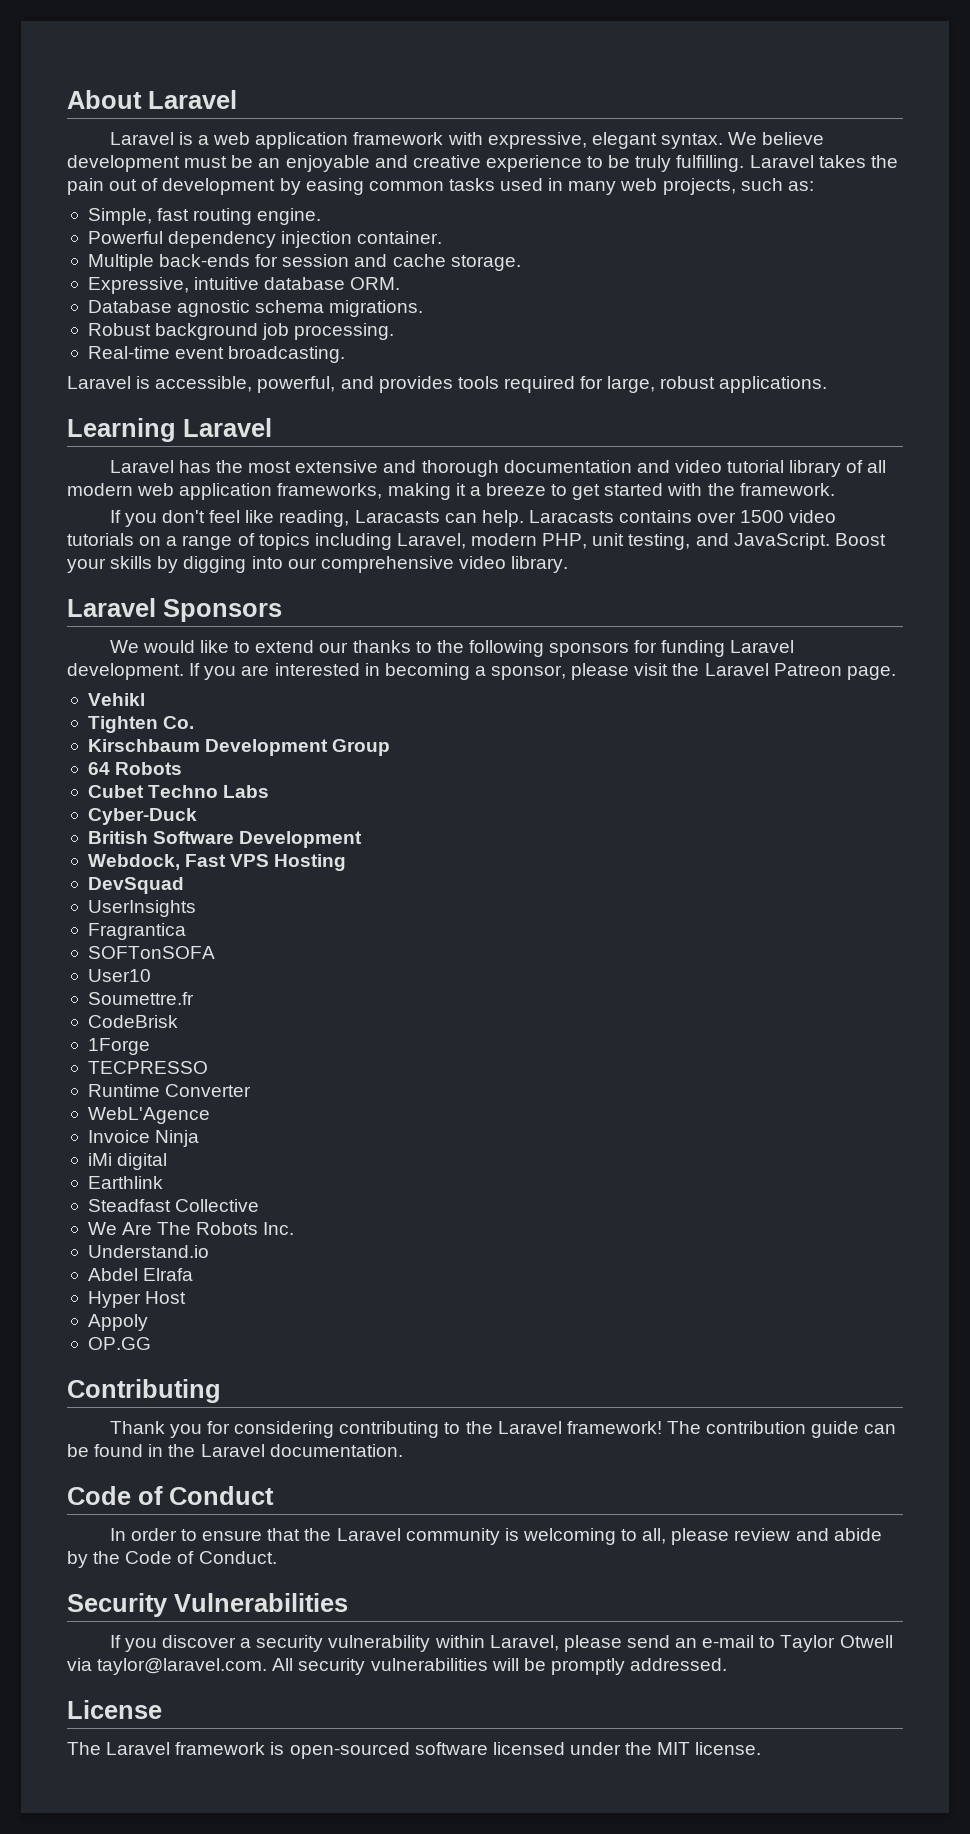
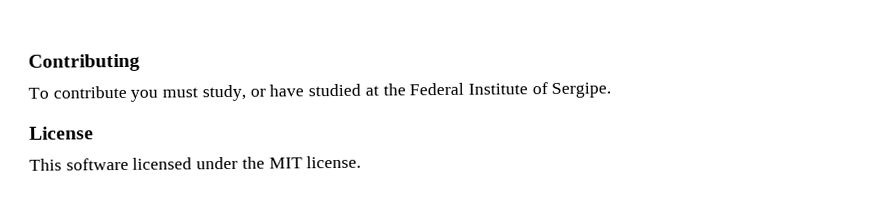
- About Laravel
- Laravel is a web application framework with expressive, elegant syntax. We believe development must be an enjoyable and creative experience to be truly fulfilling. Laravel takes the pain out of development by easing common tasks used in many web projects, such as:
- Simple, fast routing engine.
- Powerful dependency injection container.
- Multiple back-ends for session and cache storage.
- Expressive, intuitive database ORM.
- Database agnostic schema migrations.
- Robust background job processing.
- Real-time event broadcasting.
- Laravel is accessible, powerful, and provides tools required for large, robust applications.
- Learning Laravel
- Laravel has the most extensive and thorough documentation and video tutorial library of all modern web application frameworks, making it a breeze to get started with the framework.
- If you don't feel like reading, Laracasts can help. Laracasts contains over 1500 video tutorials on a range of topics including Laravel, modern PHP, unit testing, and JavaScript. Boost your skills by digging into our comprehensive video library.
- Laravel Sponsors
- We would like to extend our thanks to the following sponsors for funding Laravel development. If you are interested in becoming a sponsor, please visit the Laravel Patreon page.
- Vehikl
- Tighten Co.
- Kirschbaum Development Group
- 64 Robots
- Cubet Techno Labs
- Cyber-Duck
- British Software Development
- Webdock, Fast VPS Hosting
- DevSquad
- UserInsights
- Fragrantica
- SOFTonSOFA
- User10
- Soumettre.fr
- CodeBrisk
- 1Forge
- TECPRESSO
- Runtime Converter
- WebL'Agence
- Invoice Ninja
- iMi digital
- Earthlink
- Steadfast Collective
- We Are The Robots Inc.
- Understand.io
- Abdel Elrafa
- Hyper Host
- Appoly
- OP.GG
  Contributing
- Thank you for considering contributing to the Laravel framework! The contribution guide can be found in the Laravel documentation.
- Code of Conduct
- In order to ensure that the Laravel community is welcoming to all, please review and abide by the Code of Conduct.
- Security Vulnerabilities
- If you discover a security vulnerability within Laravel, please send an e-mail to Taylor Otwell via taylor@laravel.com. All security vulnerabilities will be promptly addressed.
+ To contribute you must study, or have studied at the Federal Institute of Sergipe.
  License
- The Laravel framework is open-sourced software licensed under the MIT license.
+ This software licensed under the MIT license.

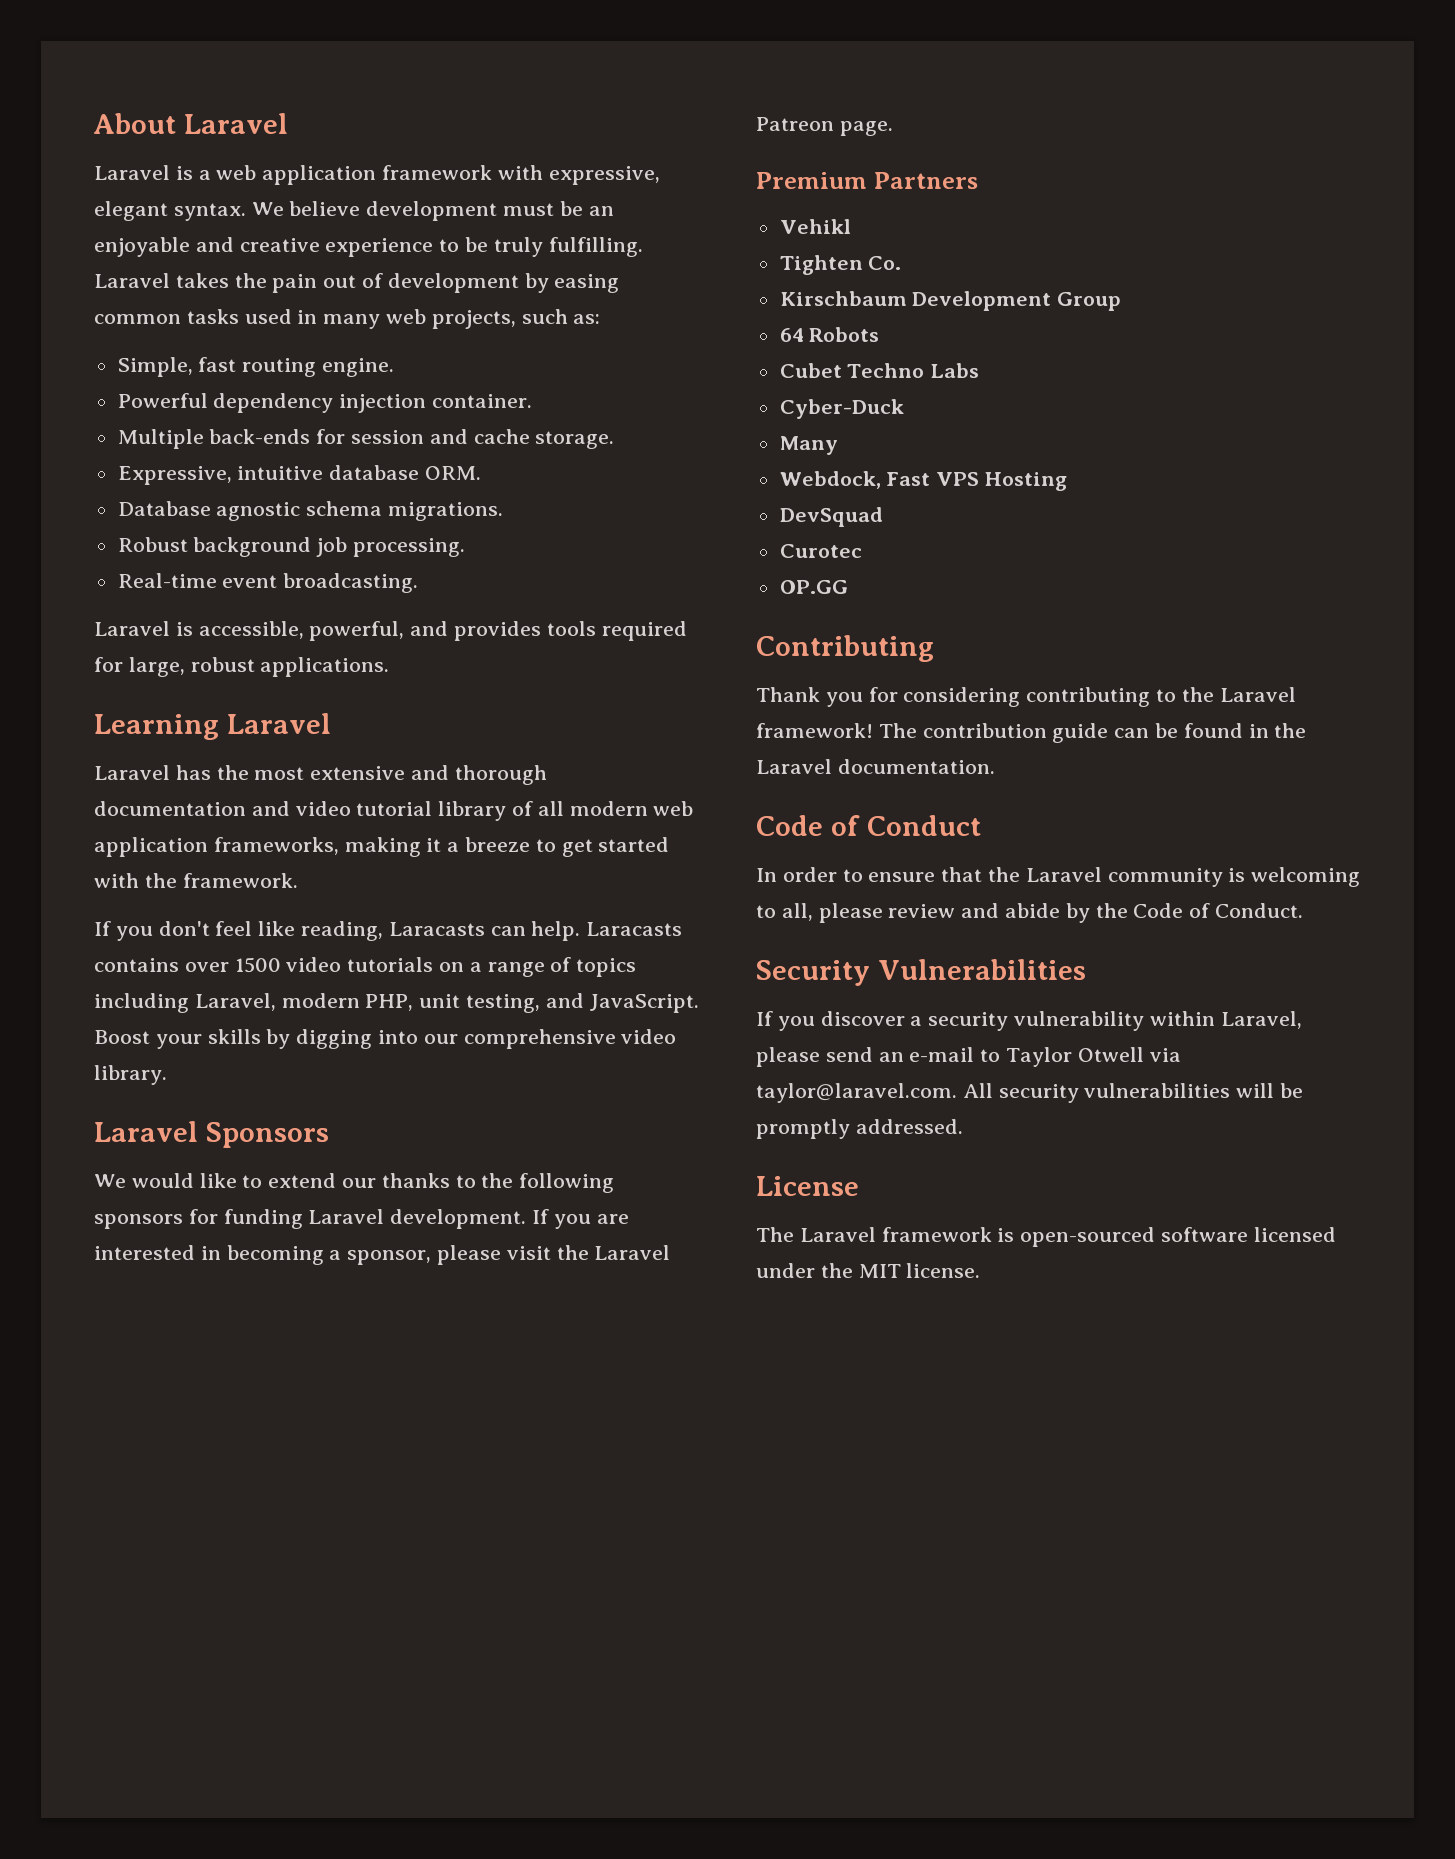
+ About Laravel
+ Laravel is a web application framework with expressive, elegant syntax. We believe development must be an enjoyable and creative experience to be truly fulfilling. Laravel takes the pain out of development by easing common tasks used in many web projects, such as:
+ Simple, fast routing engine.
+ Powerful dependency injection container.
+ Multiple back-ends for session and cache storage.
+ Expressive, intuitive database ORM.
+ Database agnostic schema migrations.
+ Robust background job processing.
+ Real-time event broadcasting.
+ Laravel is accessible, powerful, and provides tools required for large, robust applications.
+ Learning Laravel
+ Laravel has the most extensive and thorough documentation and video tutorial library of all modern web application frameworks, making it a breeze to get started with the framework.
+ If you don't feel like reading, Laracasts can help. Laracasts contains over 1500 video tutorials on a range of topics including Laravel, modern PHP, unit testing, and JavaScript. Boost your skills by digging into our comprehensive video library.
+ Laravel Sponsors
+ We would like to extend our thanks to the following sponsors for funding Laravel development. If you are interested in becoming a sponsor, please visit the Laravel Patreon page.
+ Premium Partners
+ Vehikl
+ Tighten Co.
+ Kirschbaum Development Group
+ 64 Robots
+ Cubet Techno Labs
+ Cyber-Duck
+ Many
+ Webdock, Fast VPS Hosting
+ DevSquad
+ Curotec
+ OP.GG
  Contributing
- To contribute you must study, or have studied at the Federal Institute of Sergipe.
+ Thank you for considering contributing to the Laravel framework! The contribution guide can be found in the Laravel documentation.
+ Code of Conduct
+ In order to ensure that the Laravel community is welcoming to all, please review and abide by the Code of Conduct.
+ Security Vulnerabilities
+ If you discover a security vulnerability within Laravel, please send an e-mail to Taylor Otwell via taylor@laravel.com. All security vulnerabilities will be promptly addressed.
  License
- This software licensed under the MIT license.
+ The Laravel framework is open-sourced software licensed under the MIT license.

